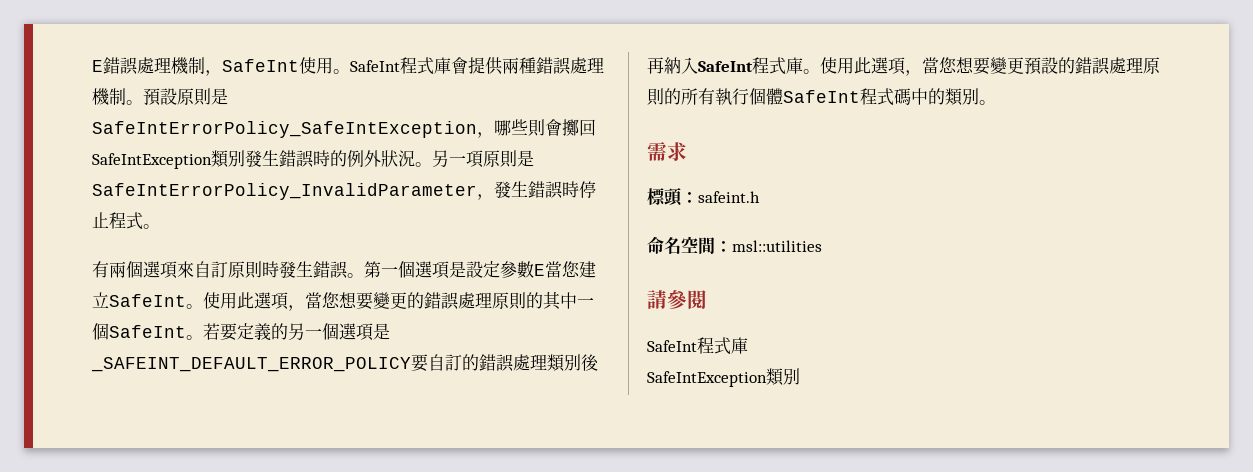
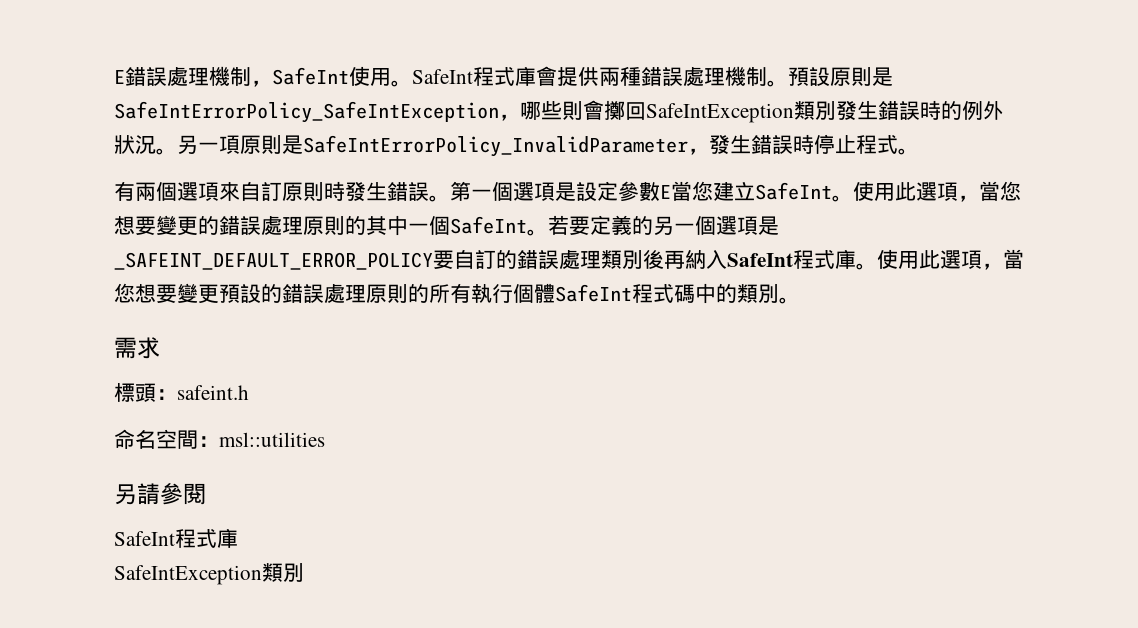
- 請參閱
+ 另請參閱

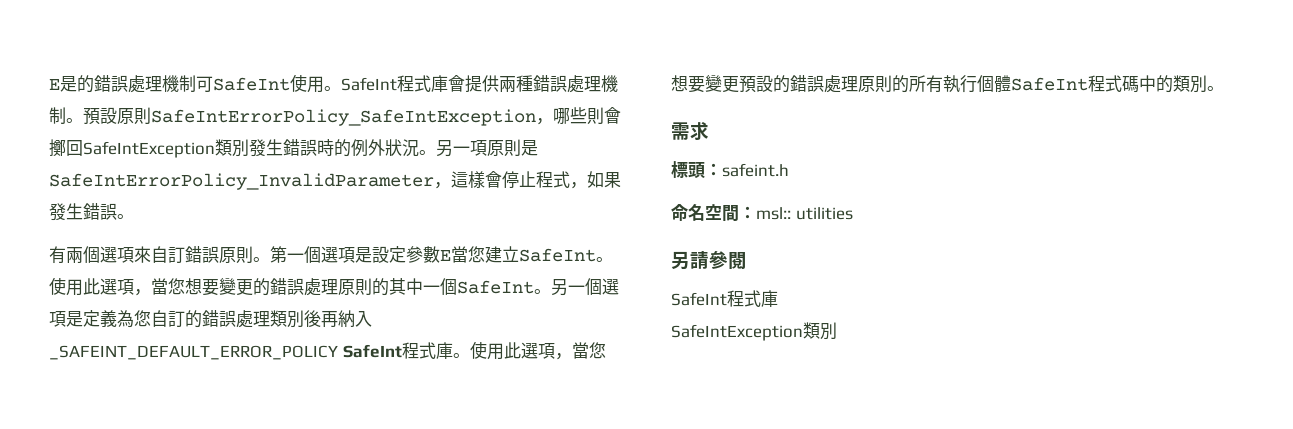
- E錯誤處理機制，SafeInt使用。
+ E是的錯誤處理機制可SafeInt使用。
- 預設原則是SafeIntErrorPolicy_SafeIntException，哪些則會擲回SafeIntException類別發生錯誤時的例外狀況。
+ 預設原則SafeIntErrorPolicy_SafeIntException，哪些則會擲回SafeIntException類別發生錯誤時的例外狀況。
- 另一項原則是SafeIntErrorPolicy_InvalidParameter，發生錯誤時停止程式。
+ 另一項原則是SafeIntErrorPolicy_InvalidParameter，這樣會停止程式，如果發生錯誤。
- 有兩個選項來自訂原則時發生錯誤。
+ 有兩個選項來自訂錯誤原則。
- 若要定義的另一個選項是_SAFEINT_DEFAULT_ERROR_POLICY要自訂的錯誤處理類別後再納入SafeInt程式庫。
+ 另一個選項是定義為您自訂的錯誤處理類別後再納入_SAFEINT_DEFAULT_ERROR_POLICY SafeInt程式庫。
- 命名空間：msl::utilities
+ 命名空間：msl:: utilities

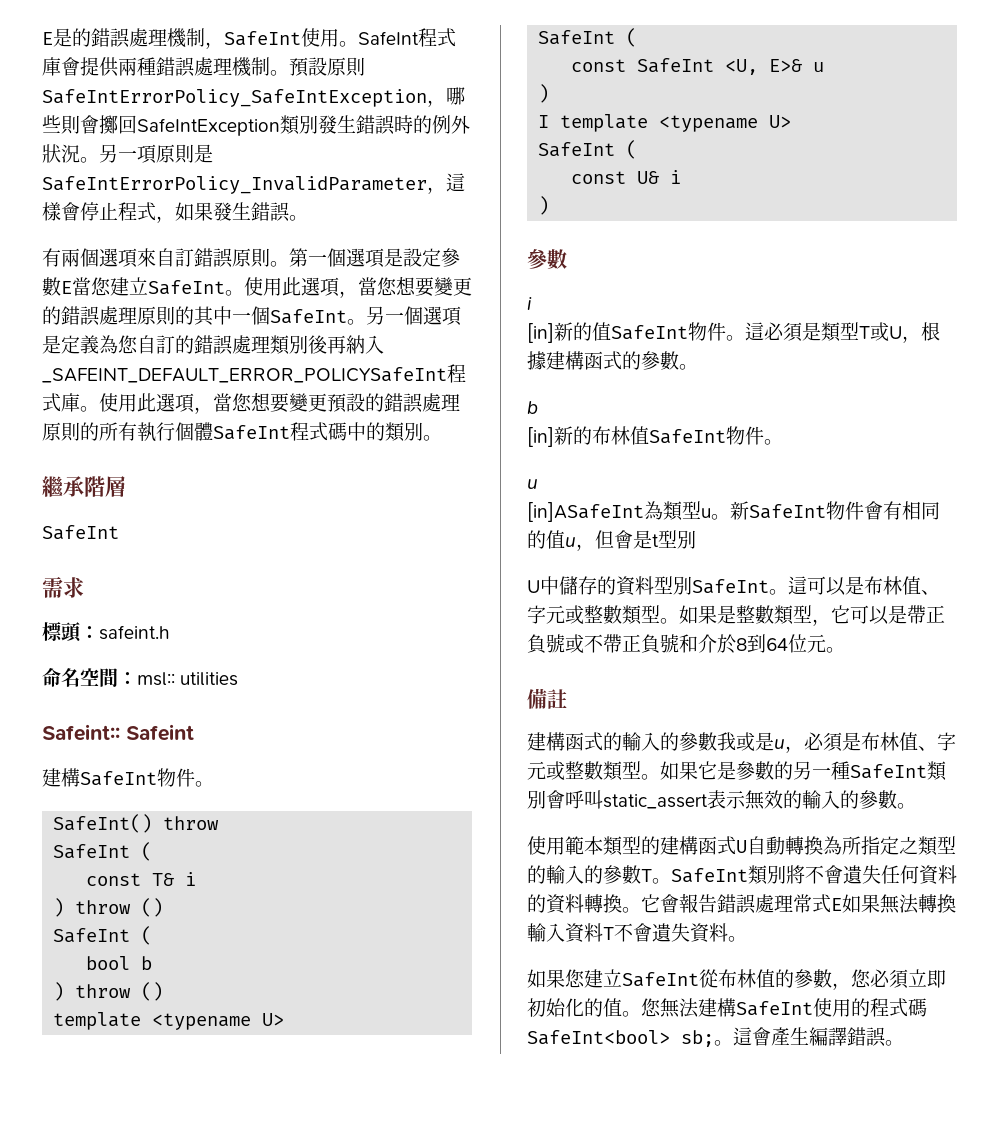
- E是的錯誤處理機制可SafeInt使用。
+ E是的錯誤處理機制，SafeInt使用。
- 另一個選項是定義為您自訂的錯誤處理類別後再納入_SAFEINT_DEFAULT_ERROR_POLICY SafeInt程式庫。
+ 另一個選項是定義為您自訂的錯誤處理類別後再納入_SAFEINT_DEFAULT_ERROR_POLICYSafeInt程式庫。
+ 繼承階層
+ SafeInt
- 另請參閱
- SafeInt程式庫
- SafeIntException類別
+ Safeint:: Safeint
+ 建構SafeInt物件。
+ SafeInt() throw
+ SafeInt (
+ const T& i
+ ) throw ()
+ SafeInt (
+ bool b
+ ) throw ()
+ template <typename U>
+ SafeInt (
+ const SafeInt <U, E>& u
+ )
+ I template <typename U>
+ SafeInt (
+ const U& i
+ )
+ 參數
+ i
+ [in]新的值SafeInt物件。這必須是類型T或U，根據建構函式的參數。
+ b
+ [in]新的布林值SafeInt物件。
+ u
+ [in]ASafeInt為類型u。新SafeInt物件會有相同的值u，但會是t型別
+ U中儲存的資料型別SafeInt。這可以是布林值、字元或整數類型。如果是整數類型，它可以是帶正負號或不帶正負號和介於8到64位元。
+ 備註
+ 建構函式的輸入的參數我或是u，必須是布林值、字元或整數類型。如果它是參數的另一種SafeInt類別會呼叫static_assert表示無效的輸入的參數。
+ 使用範本類型的建構函式U自動轉換為所指定之類型的輸入的參數T。SafeInt類別將不會遺失任何資料的資料轉換。它會報告錯誤處理常式E如果無法轉換輸入資料T不會遺失資料。
+ 如果您建立SafeInt從布林值的參數，您必須立即初始化的值。您無法建構SafeInt使用的程式碼SafeInt<bool> sb;。這會產生編譯錯誤。

